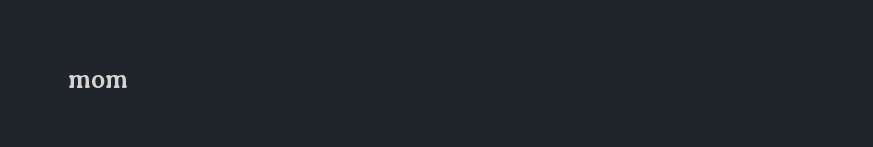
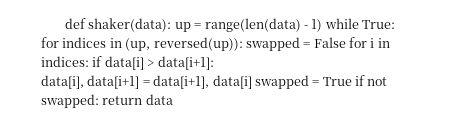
- mom
+ def shaker(data): up = range(len(data) - 1) while True: for indices in (up, reversed(up)): swapped = False for i in indices: if data[i] > data[i+1]:
+ data[i], data[i+1] = data[i+1], data[i] swapped = True if not swapped: return data

